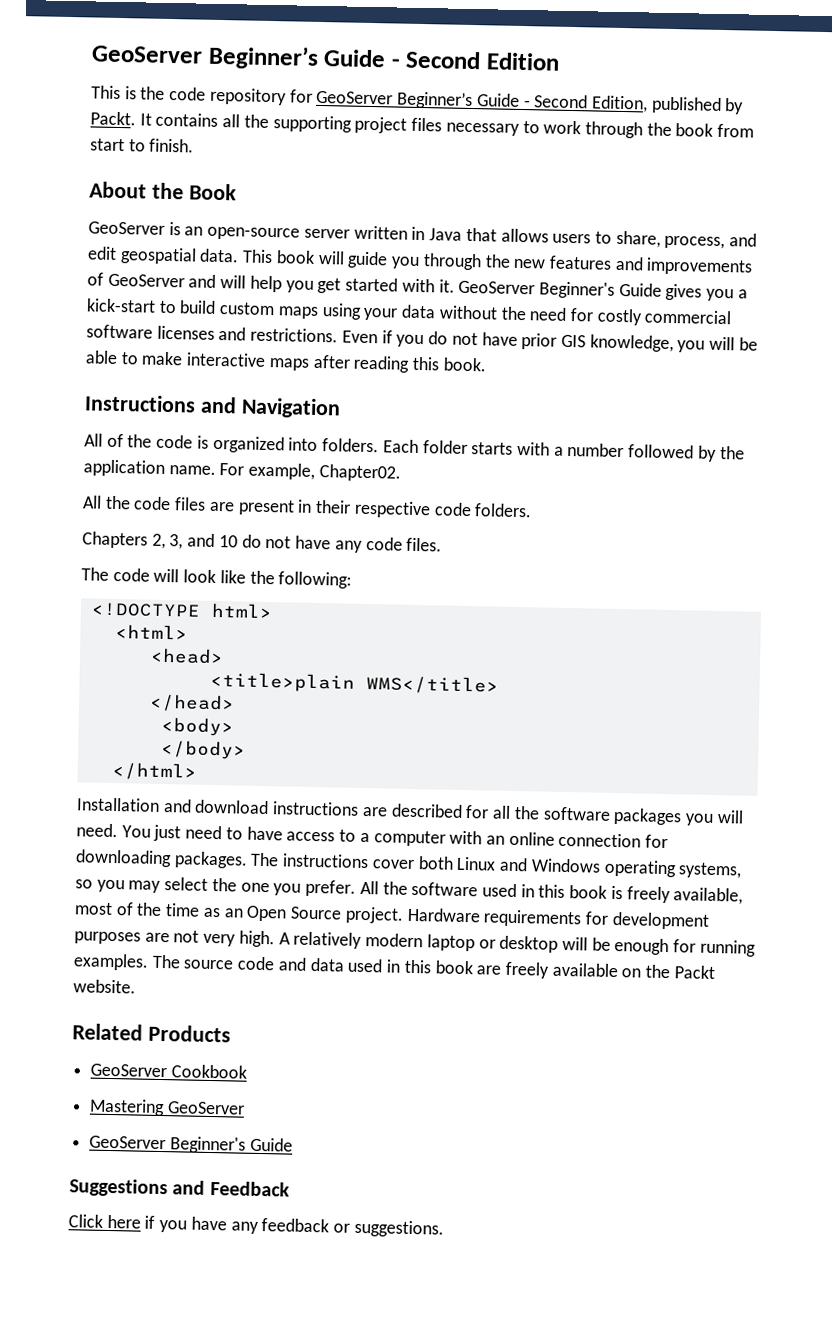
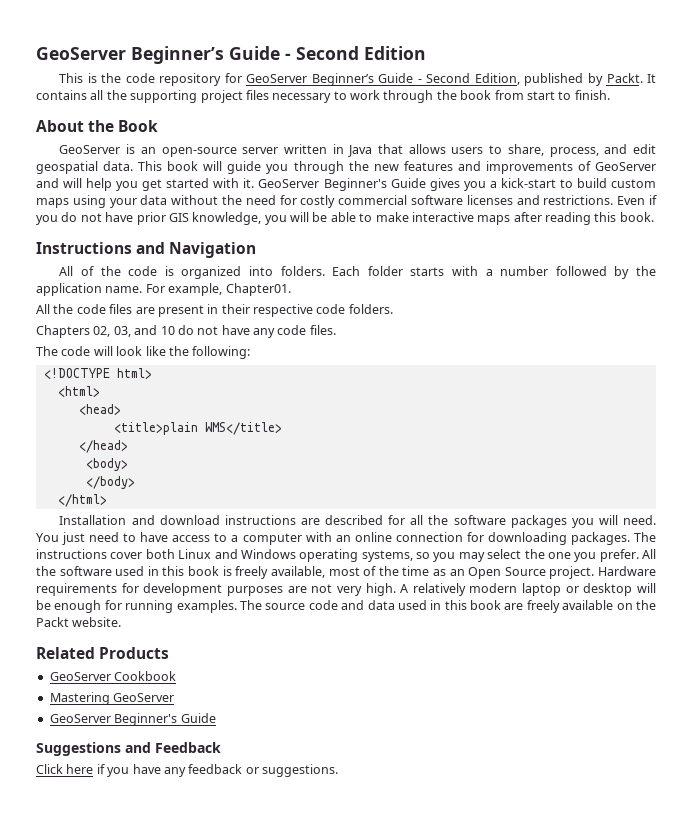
- For example, Chapter02.
+ For example, Chapter01.
- Chapters 2, 3, and 10 do not have any code files.
+ Chapters 02, 03, and 10 do not have any code files.

